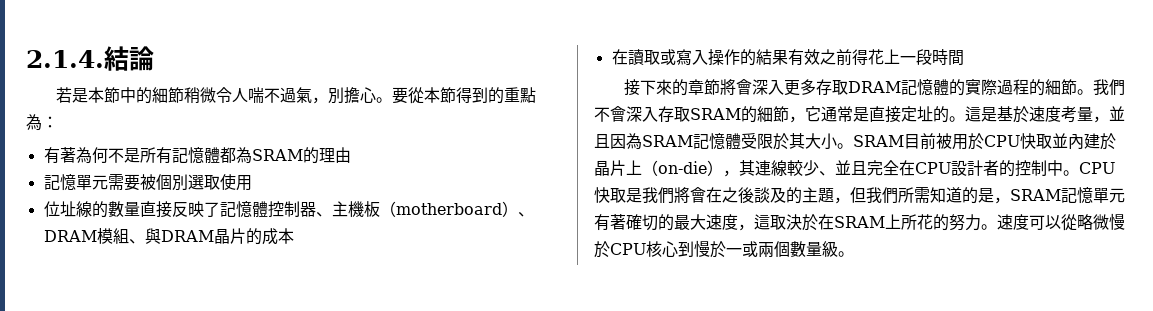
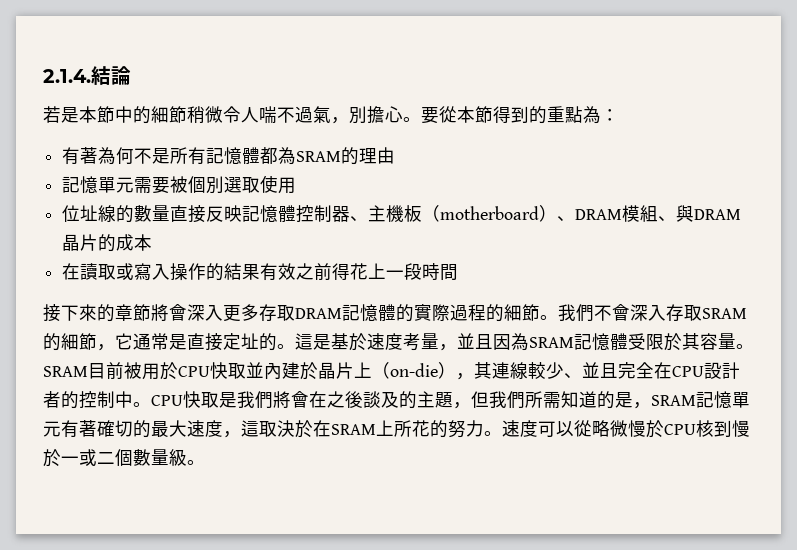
- 位址線的數量直接反映了記憶體控制器、主機板（motherboard）、DRAM模組、與DRAM晶片的成本
+ 位址線的數量直接反映記憶體控制器、主機板（motherboard）、DRAM模組、與DRAM晶片的成本
- 這是基於速度考量，並且因為SRAM記憶體受限於其大小。
+ 這是基於速度考量，並且因為SRAM記憶體受限於其容量。
- 速度可以從略微慢於CPU核心到慢於一或兩個數量級。
+ 速度可以從略微慢於CPU核到慢於一或二個數量級。

